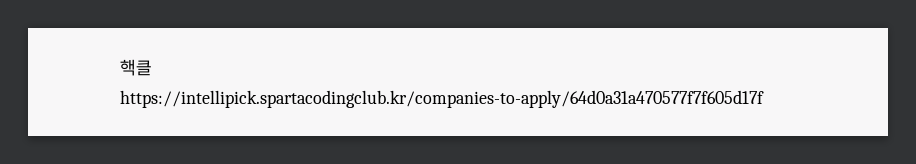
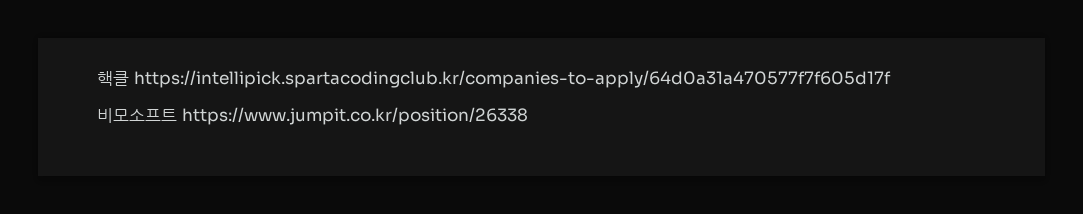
+ 비모소프트 https://www.jumpit.co.kr/position/26338

